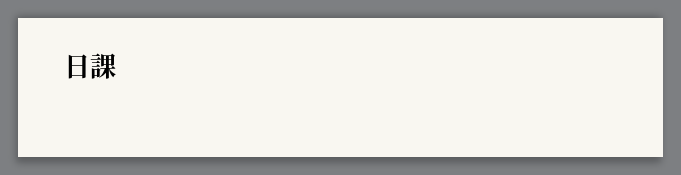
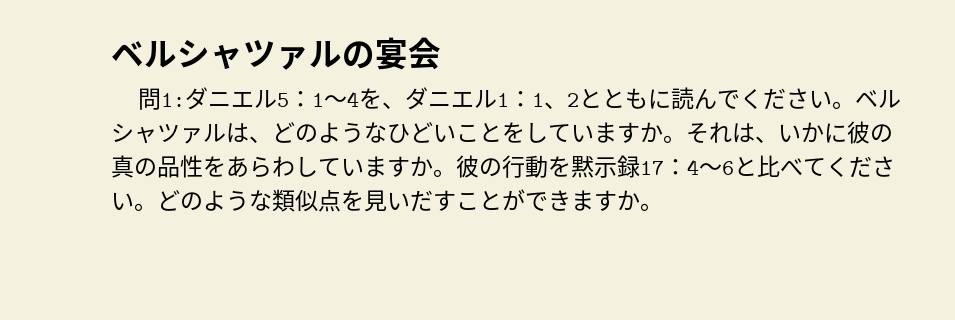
- 日課
+ ベルシャツァルの宴会
+ 問1:ダニエル5：1～4を、ダニエル1：1、2とともに読んでください。ベルシャツァルは、どのようなひどいことをしていますか。それは、いかに彼の真の品性をあらわしていますか。彼の行動を黙示録17：4～6と比べてください。どのような類似点を見いだすことができますか。

